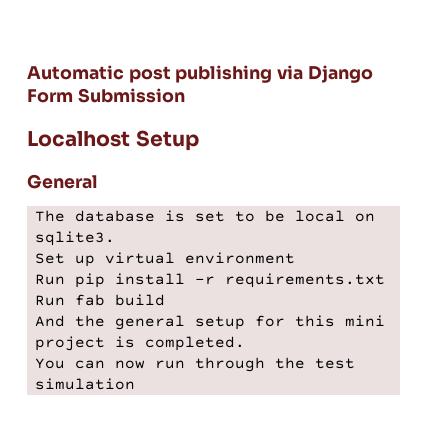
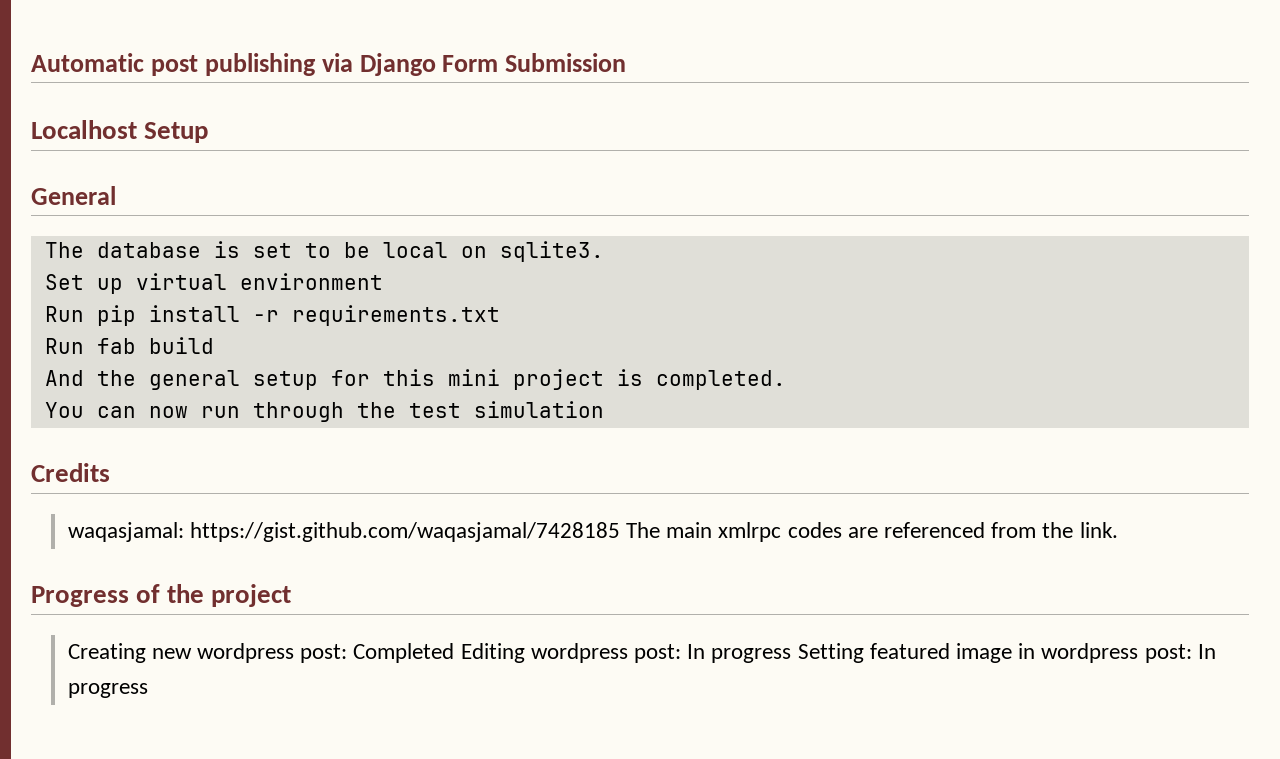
+ Credits
+ waqasjamal: https://gist.github.com/waqasjamal/7428185 The main xmlrpc codes are referenced from the link.
+ Progress of the project
+ Creating new wordpress post: Completed Editing wordpress post: In progress Setting featured image in wordpress post: In progress

